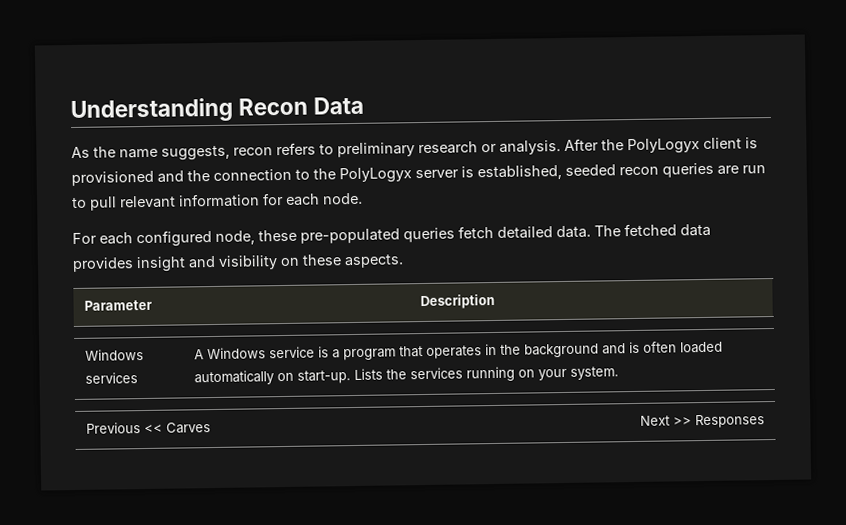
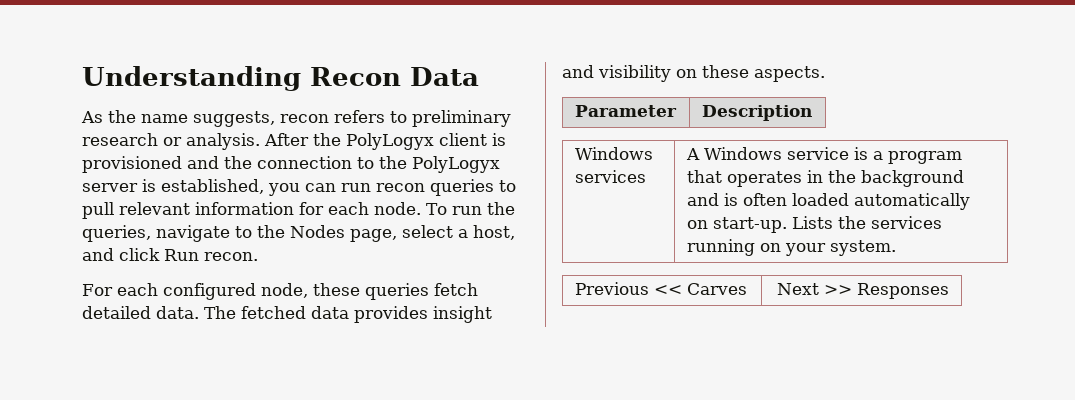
- After the PolyLogyx client is provisioned and the connection to the PolyLogyx server is established, seeded recon queries are run to pull relevant information for each node.
+ After the PolyLogyx client is provisioned and the connection to the PolyLogyx server is established, you can run recon queries to pull relevant information for each node. To run the queries, navigate to the Nodes page, select a host, and click Run recon.
- For each configured node, these pre-populated queries fetch detailed data.
+ For each configured node, these queries fetch detailed data.

